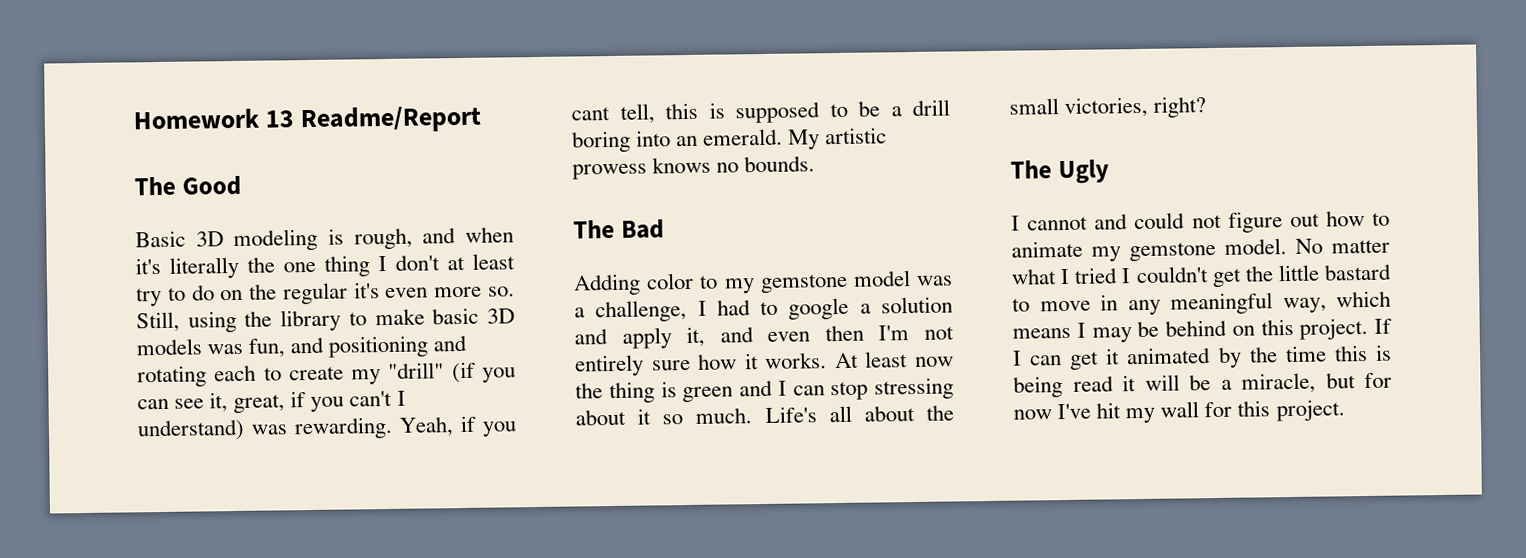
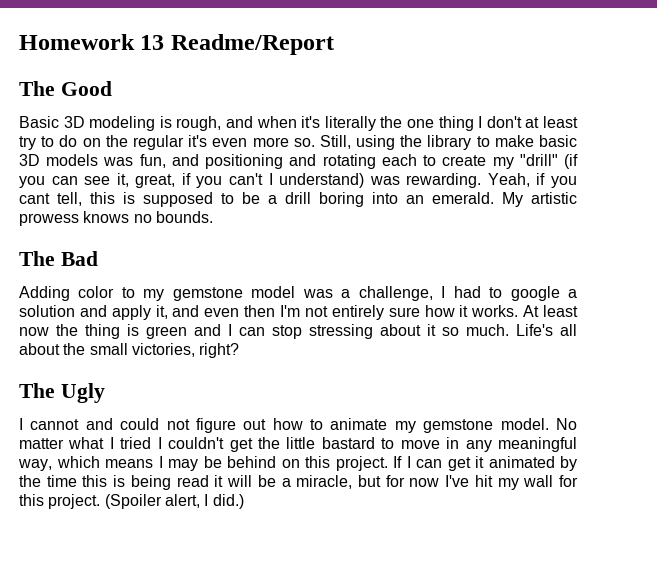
+ (Spoiler alert, I did.)

